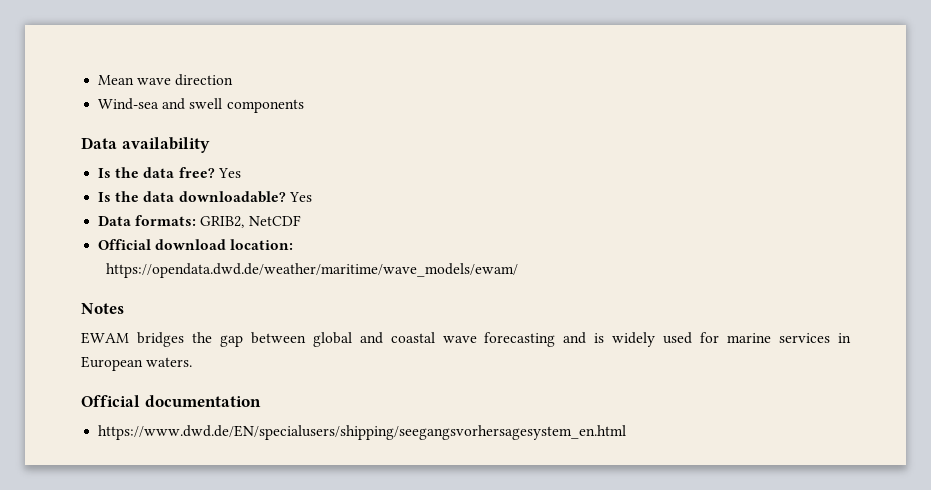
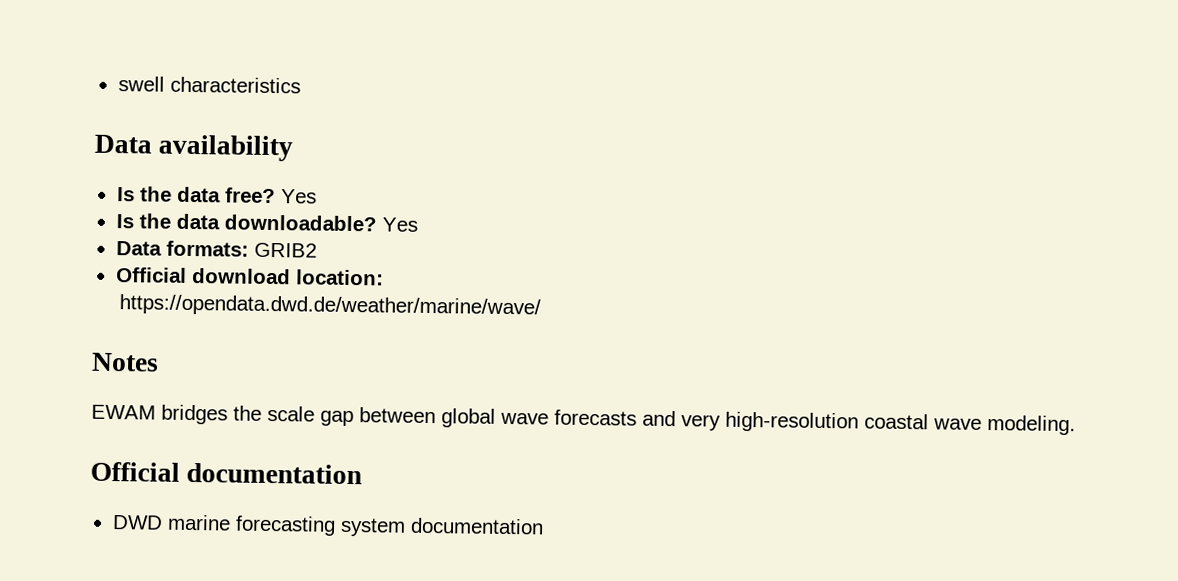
- Mean wave direction
- Wind-sea and swell components
+ swell characteristics
- Data formats: GRIB2, NetCDF
+ Data formats: GRIB2
- https://opendata.dwd.de/weather/maritime/wave_models/ewam/
+ https://opendata.dwd.de/weather/marine/wave/
- EWAM bridges the gap between global and coastal wave forecasting and is widely used for marine services in European waters.
+ EWAM bridges the scale gap between global wave forecasts and very high-resolution coastal wave modeling.
  Official documentation
- https://www.dwd.de/EN/specialusers/shipping/seegangsvorhersagesystem_en.html
+ DWD marine forecasting system documentation

